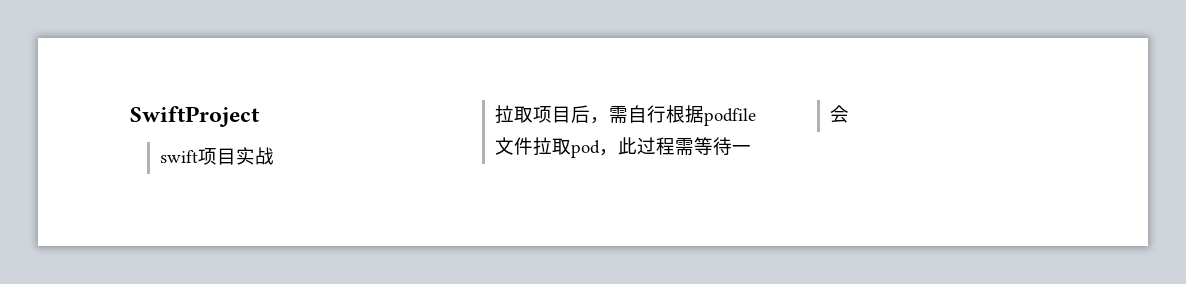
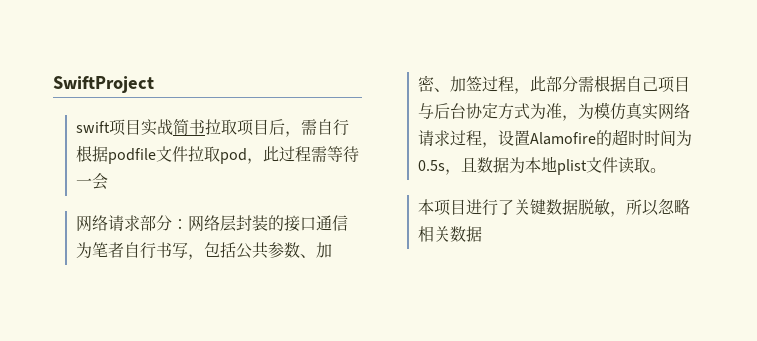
- swift项目实战
- 拉取项目后，需自行根据podfile文件拉取pod，此过程需等待一会
+ swift项目实战简书拉取项目后，需自行根据podfile文件拉取pod，此过程需等待一会
+ 网络请求部分：网络层封装的接口通信为笔者自行书写，包括公共参数、加密、加签过程，此部分需根据自己项目与后台协定方式为准，为模仿真实网络请求过程，设置Alamofire的超时时间为0.5s，且数据为本地plist文件读取。
+ 本项目进行了关键数据脱敏，所以忽略相关数据

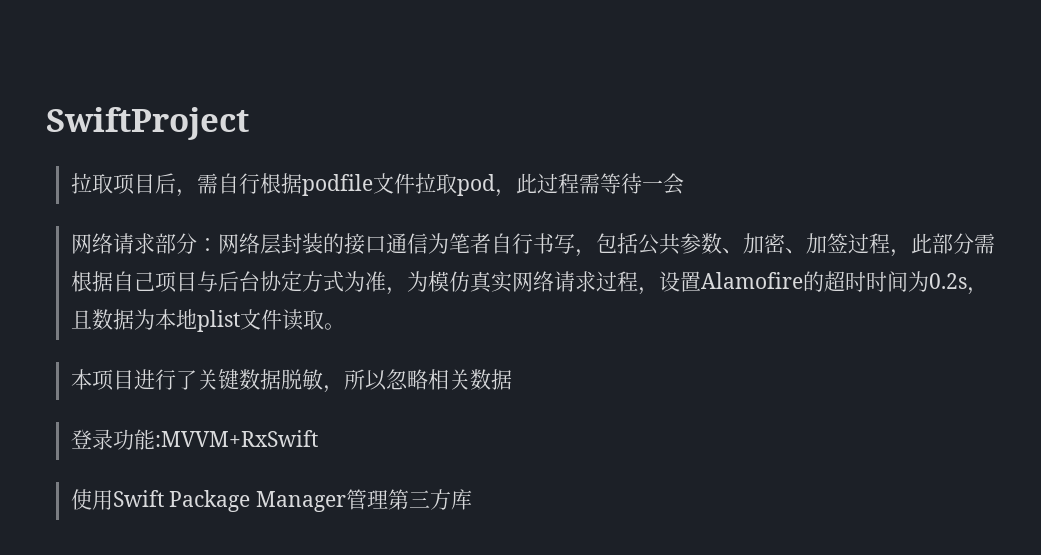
- swift项目实战简书拉取项目后，需自行根据podfile文件拉取pod，此过程需等待一会
+ 拉取项目后，需自行根据podfile文件拉取pod，此过程需等待一会
- 网络请求部分：网络层封装的接口通信为笔者自行书写，包括公共参数、加密、加签过程，此部分需根据自己项目与后台协定方式为准，为模仿真实网络请求过程，设置Alamofire的超时时间为0.5s，且数据为本地plist文件读取。
+ 网络请求部分：网络层封装的接口通信为笔者自行书写，包括公共参数、加密、加签过程，此部分需根据自己项目与后台协定方式为准，为模仿真实网络请求过程，设置Alamofire的超时时间为0.2s，且数据为本地plist文件读取。
+ 登录功能:MVVM+RxSwift
+ 使用Swift Package Manager管理第三方库

